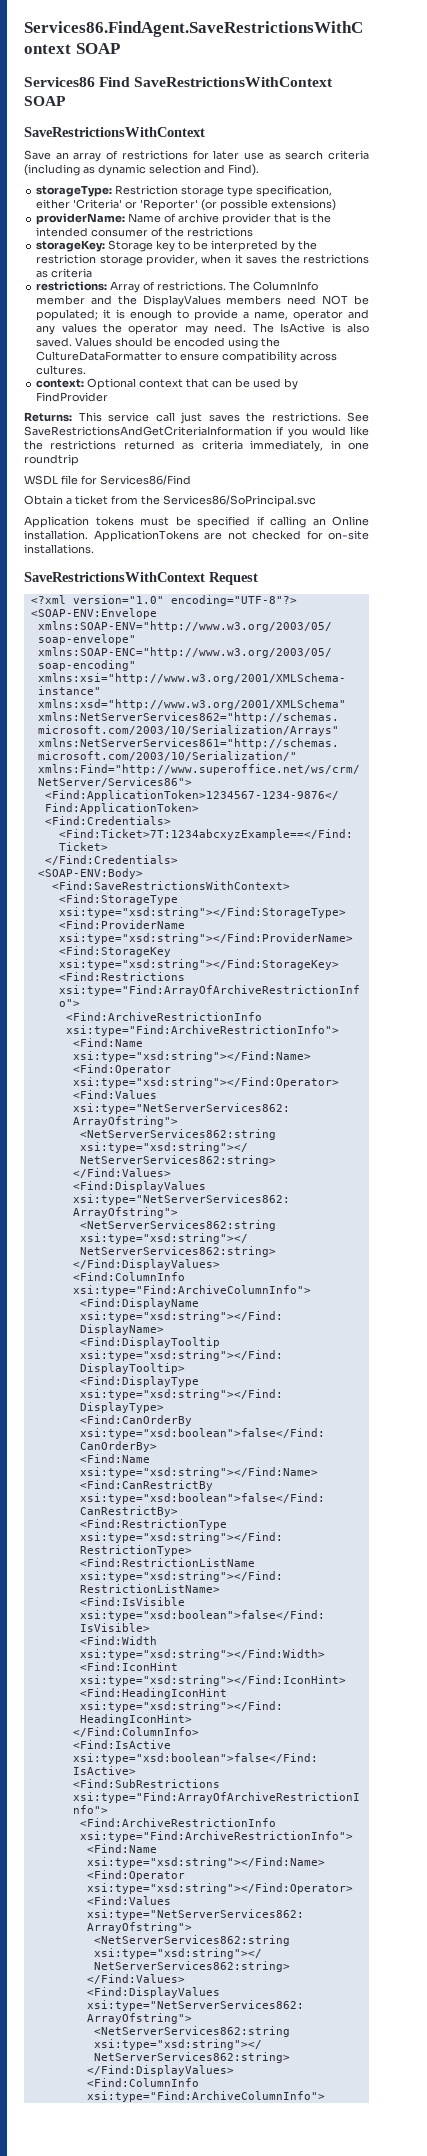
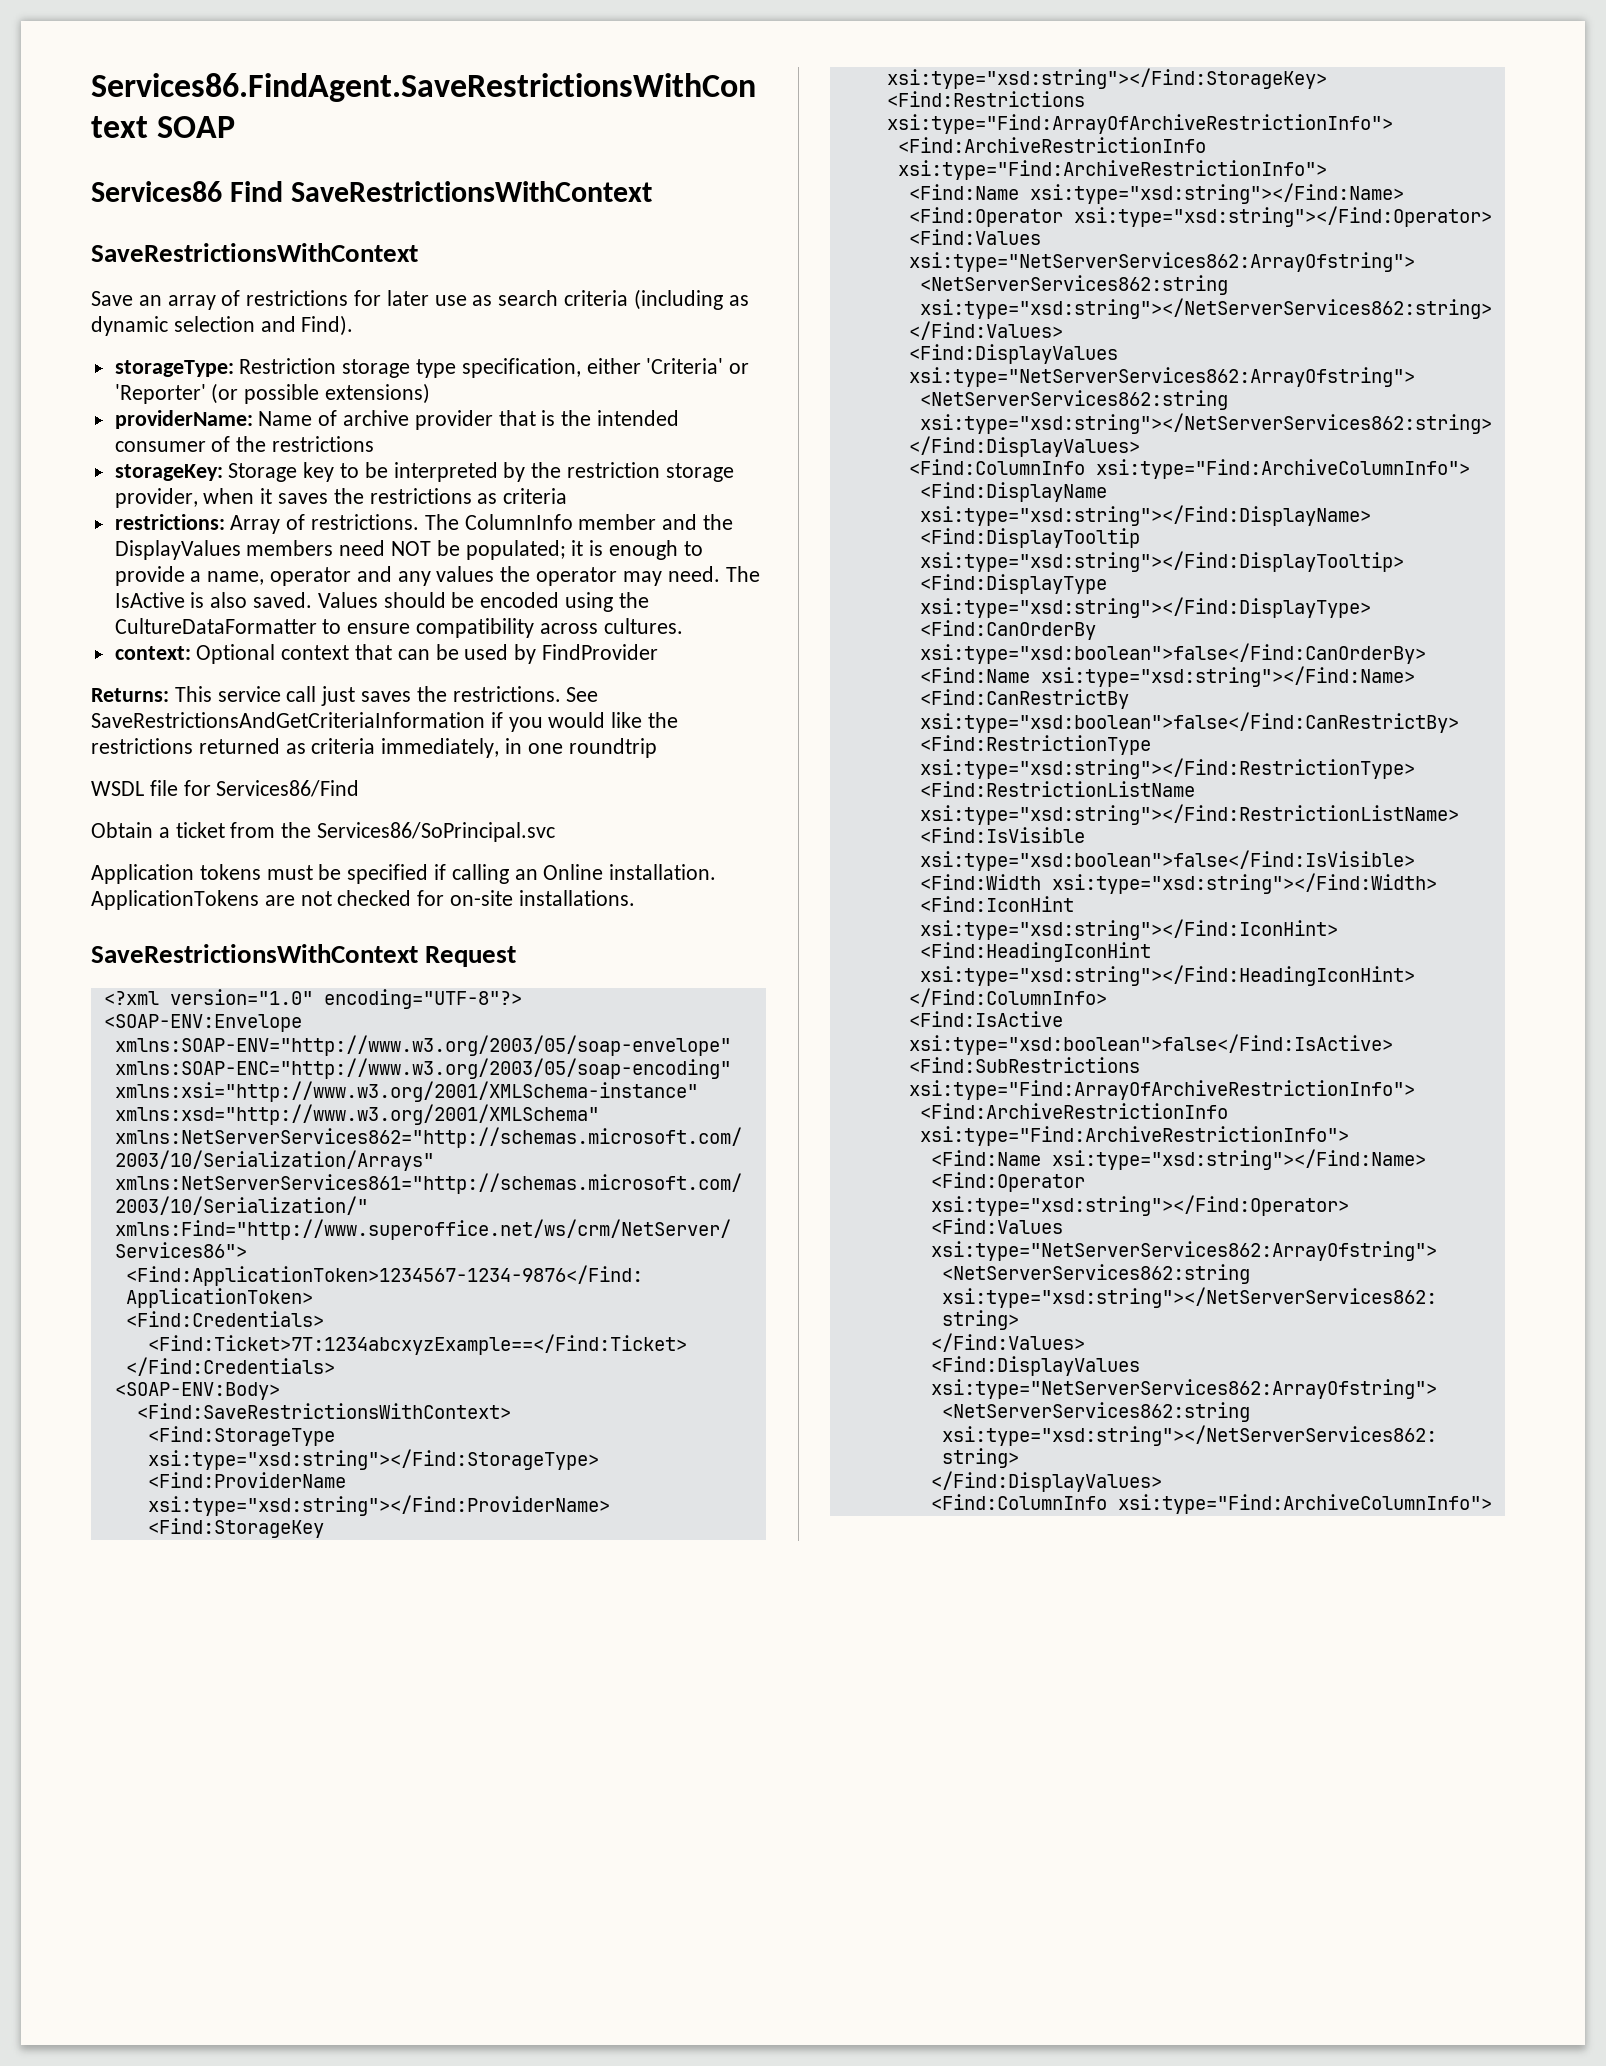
- Services86 Find SaveRestrictionsWithContext SOAP
+ Services86 Find SaveRestrictionsWithContext

